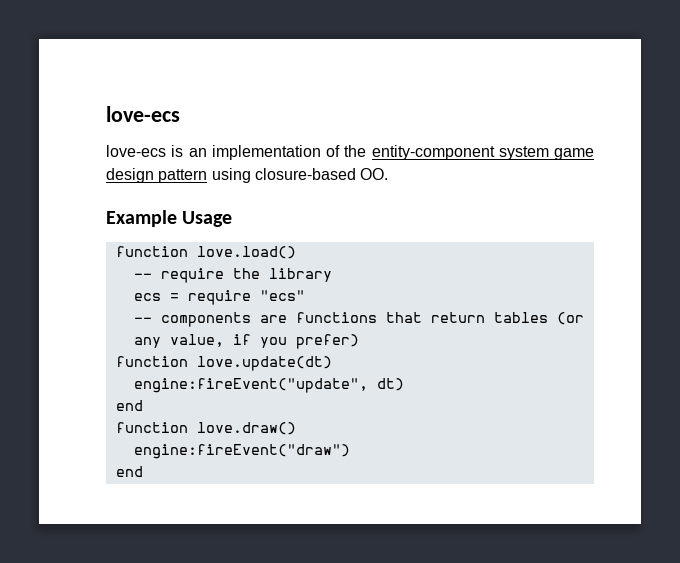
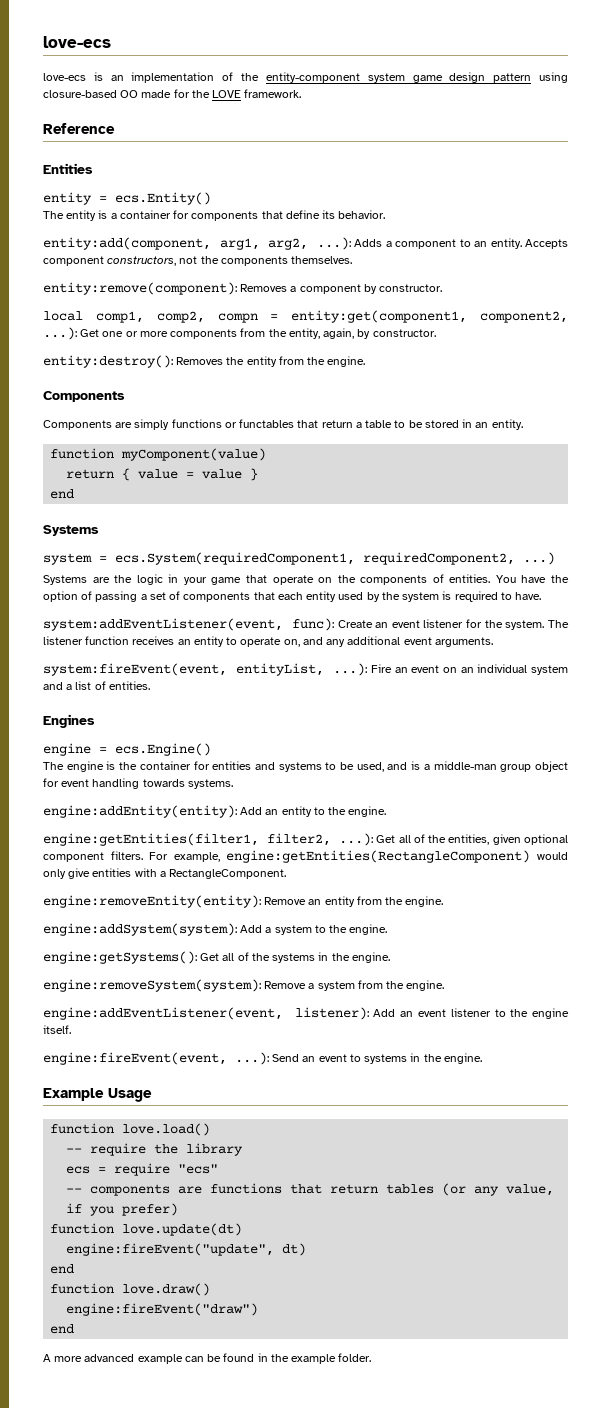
- love-ecs is an implementation of the entity-component system game design pattern using closure-based OO.
+ love-ecs is an implementation of the entity-component system game design pattern using closure-based OO made for the LOVE framework.
+ Reference
+ Entities
+ entity = ecs.Entity()
+ The entity is a container for components that define its behavior.
+ entity:add(component, arg1, arg2, ...): Adds a component to an entity. Accepts component constructors, not the components themselves.
+ entity:remove(component): Removes a component by constructor.
+ local comp1, comp2, compn = entity:get(component1, component2, ...): Get one or more components from the entity, again, by constructor.
+ entity:destroy(): Removes the entity from the engine.
+ Components
+ Components are simply functions or functables that return a table to be stored in an entity.
+ function myComponent(value)
+ return { value = value }
+ end
+ Systems
+ system = ecs.System(requiredComponent1, requiredComponent2, ...)
+ Systems are the logic in your game that operate on the components of entities. You have the option of passing a set of components that each entity used by the system is required to have.
+ system:addEventListener(event, func): Create an event listener for the system. The listener function receives an entity to operate on, and any additional event arguments.
+ system:fireEvent(event, entityList, ...): Fire an event on an individual system and a list of entities.
+ Engines
+ engine = ecs.Engine()
+ The engine is the container for entities and systems to be used, and is a middle-man group object for event handling towards systems.
+ engine:addEntity(entity): Add an entity to the engine.
+ engine:getEntities(filter1, filter2, ...): Get all of the entities, given optional component filters. For example, engine:getEntities(RectangleComponent) would only give entities with a RectangleComponent.
+ engine:removeEntity(entity): Remove an entity from the engine.
+ engine:addSystem(system): Add a system to the engine.
+ engine:getSystems(): Get all of the systems in the engine.
+ engine:removeSystem(system): Remove a system from the engine.
+ engine:addEventListener(event, listener): Add an event listener to the engine itself.
+ engine:fireEvent(event, ...): Send an event to systems in the engine.
+ A more advanced example can be found in the example folder.

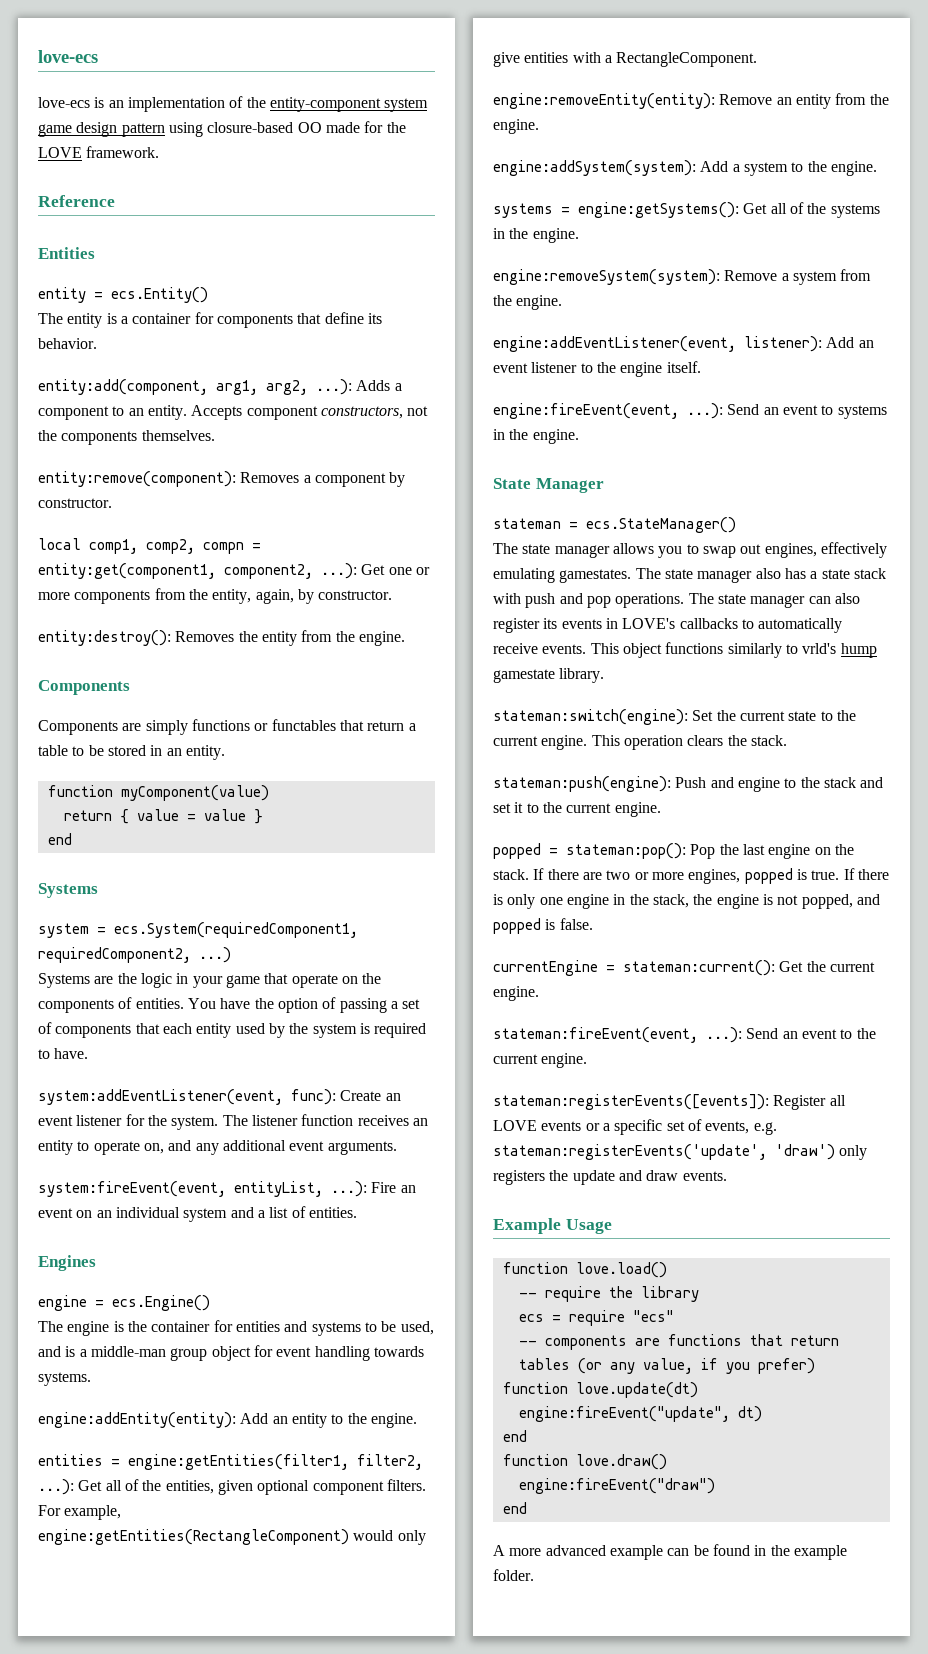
- engine:getEntities(filter1, filter2, ...): Get all of the entities, given optional component filters.
+ entities = engine:getEntities(filter1, filter2, ...): Get all of the entities, given optional component filters.
- engine:getSystems(): Get all of the systems in the engine.
+ systems = engine:getSystems(): Get all of the systems in the engine.
+ State Manager
+ stateman = ecs.StateManager()
+ The state manager allows you to swap out engines, effectively emulating gamestates. The state manager also has a state stack with push and pop operations. The state manager can also register its events in LOVE's callbacks to automatically receive events. This object functions similarly to vrld's hump gamestate library.
+ stateman:switch(engine): Set the current state to the current engine. This operation clears the stack.
+ stateman:push(engine): Push and engine to the stack and set it to the current engine.
+ popped = stateman:pop(): Pop the last engine on the stack. If there are two or more engines, popped is true. If there is only one engine in the stack, the engine is not popped, and popped is false.
+ currentEngine = stateman:current(): Get the current engine.
+ stateman:fireEvent(event, ...): Send an event to the current engine.
+ stateman:registerEvents([events]): Register all LOVE events or a specific set of events, e.g. stateman:registerEvents('update', 'draw') only registers the update and draw events.

